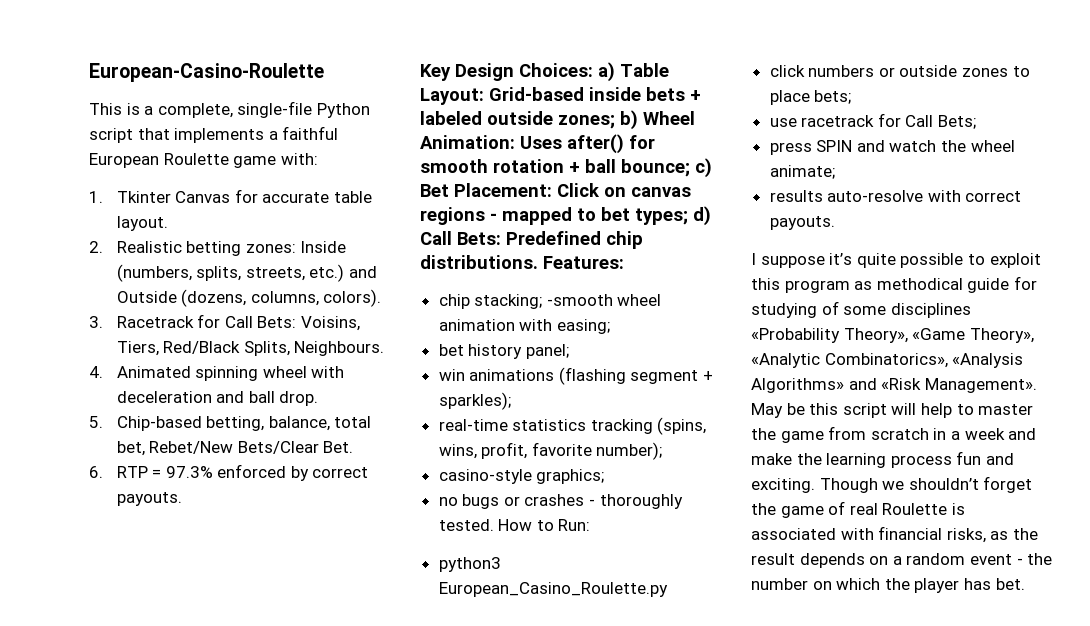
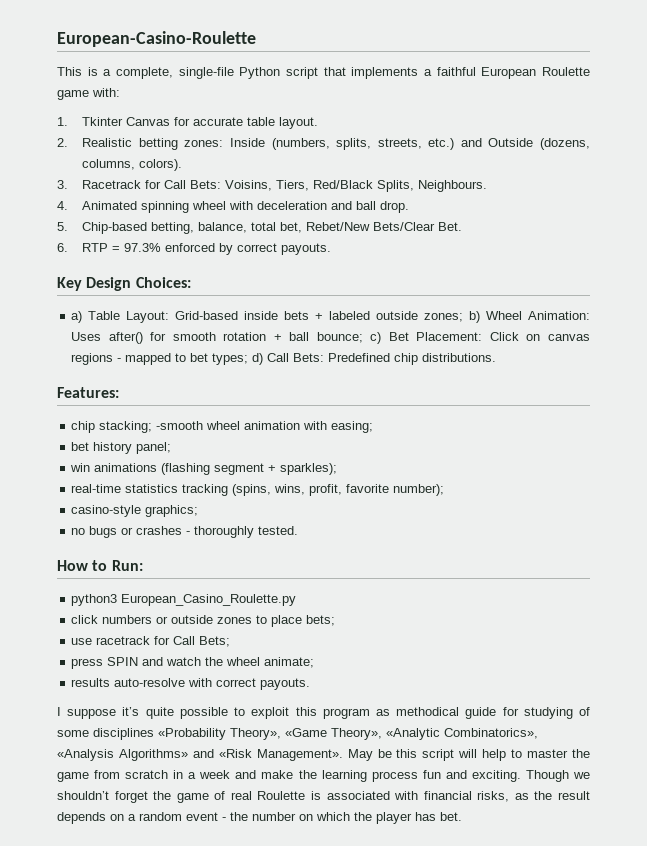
- Key Design Choices: a) Table Layout: Grid-based inside bets + labeled outside zones; b) Wheel Animation: Uses after() for smooth rotation + ball bounce; c) Bet Placement: Click on canvas regions - mapped to bet types; d) Call Bets: Predefined chip distributions. Features:
+ Key Design Choices:
+ a) Table Layout: Grid-based inside bets + labeled outside zones; b) Wheel Animation: Uses after() for smooth rotation + ball bounce; c) Bet Placement: Click on canvas regions - mapped to bet types; d) Call Bets: Predefined chip distributions.
+ Features:
- no bugs or crashes - thoroughly tested. How to Run:
+ no bugs or crashes - thoroughly tested.
+ How to Run:

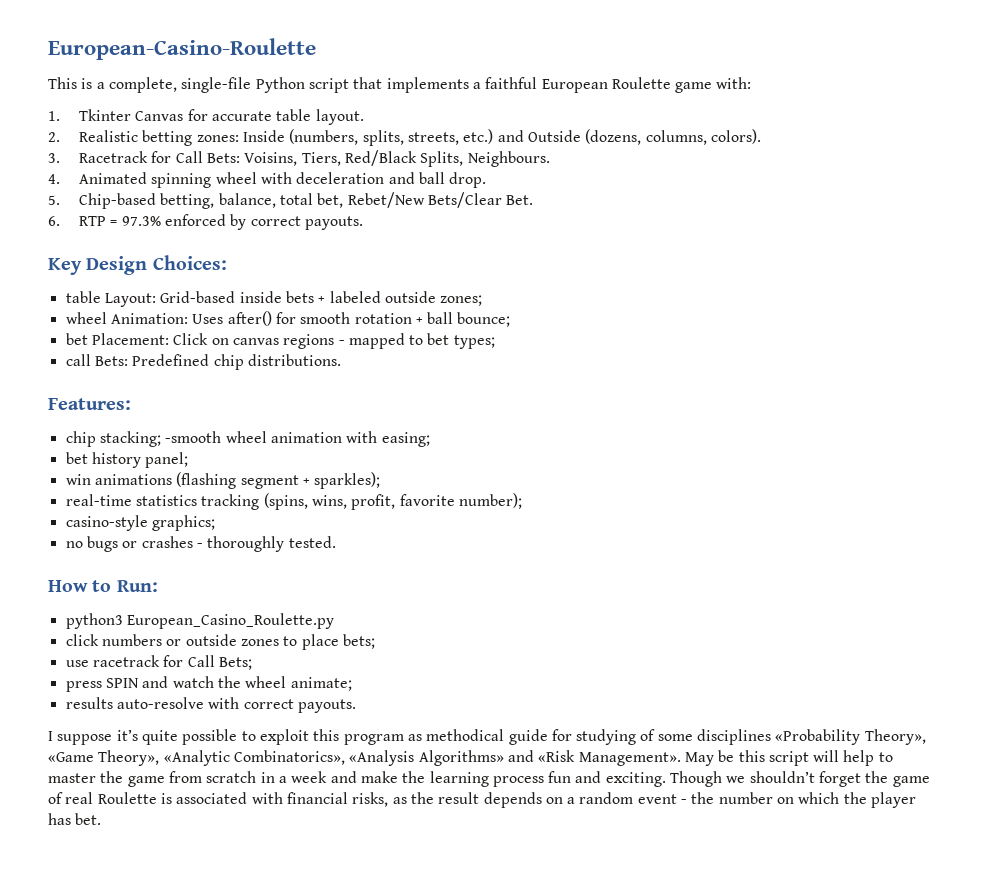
- a) Table Layout: Grid-based inside bets + labeled outside zones; b) Wheel Animation: Uses after() for smooth rotation + ball bounce; c) Bet Placement: Click on canvas regions - mapped to bet types; d) Call Bets: Predefined chip distributions.
+ table Layout: Grid-based inside bets + labeled outside zones;
+ wheel Animation: Uses after() for smooth rotation + ball bounce;
+ bet Placement: Click on canvas regions - mapped to bet types;
+ call Bets: Predefined chip distributions.

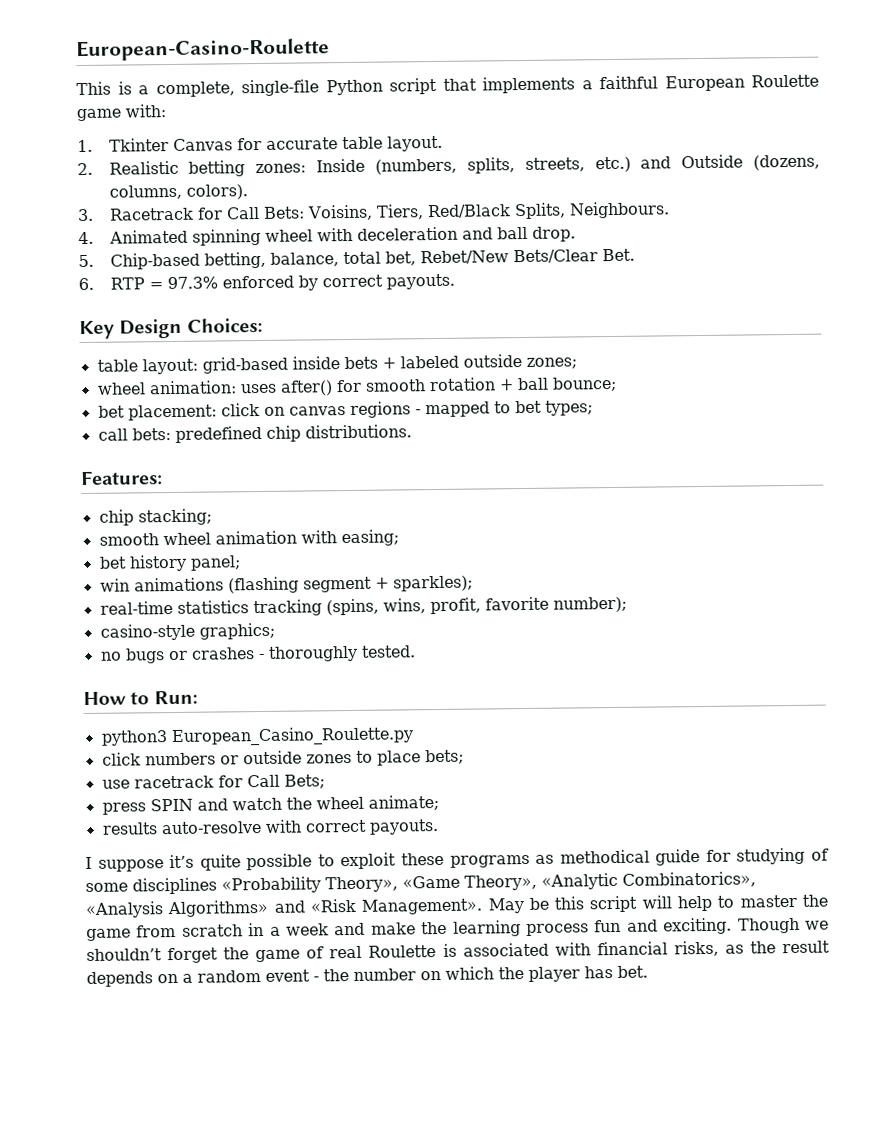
- table Layout: Grid-based inside bets + labeled outside zones;
+ table layout: grid-based inside bets + labeled outside zones;
- wheel Animation: Uses after() for smooth rotation + ball bounce;
+ wheel animation: uses after() for smooth rotation + ball bounce;
- bet Placement: Click on canvas regions - mapped to bet types;
+ bet placement: click on canvas regions - mapped to bet types;
- call Bets: Predefined chip distributions.
+ call bets: predefined chip distributions.
- chip stacking; -smooth wheel animation with easing;
+ chip stacking;
+ smooth wheel animation with easing;
- I suppose it’s quite possible to exploit this program as methodical guide for studying of some disciplines «Probability Theory», «Game Theory», «Analytic Combinatorics», «Analysis Algorithms» and «Risk Management».
+ I suppose it’s quite possible to exploit these programs as methodical guide for studying of some disciplines «Probability Theory», «Game Theory», «Analytic Combinatorics», «Analysis Algorithms» and «Risk Management».

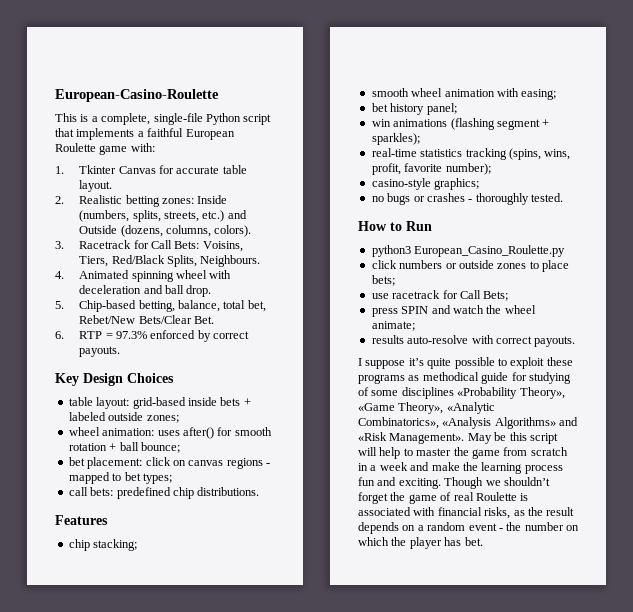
- Key Design Choices:
+ Key Design Choices
- Features:
+ Features
- How to Run:
+ How to Run

